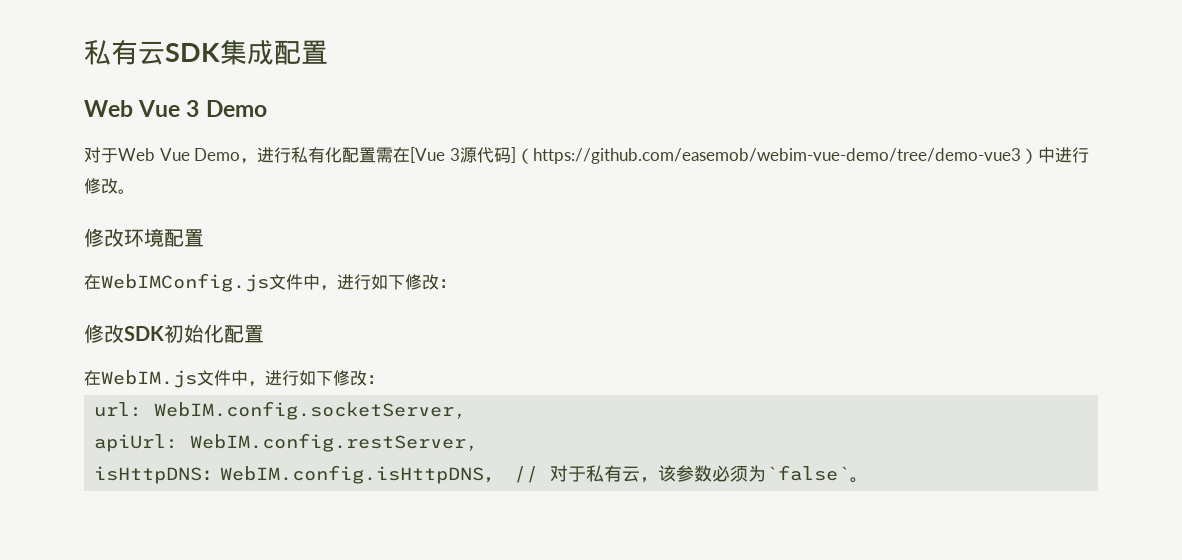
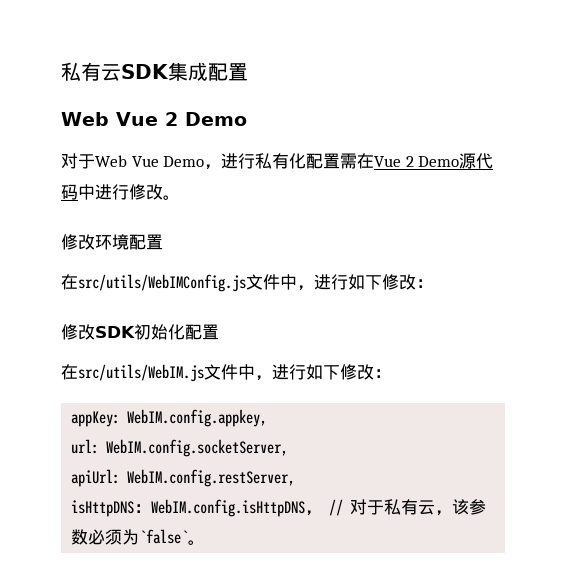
- Web Vue 3 Demo
+ Web Vue 2 Demo
- 对于Web Vue Demo，进行私有化配置需在[Vue 3源代码]（https://github.com/easemob/webim-vue-demo/tree/demo-vue3）中进行修改。
+ 对于Web Vue Demo，进行私有化配置需在Vue 2 Demo源代码中进行修改。
- 在WebIMConfig.js文件中，进行如下修改：
+ 在src/utils/WebIMConfig.js文件中，进行如下修改：
- 在WebIM.js文件中，进行如下修改：
+ 在src/utils/WebIM.js文件中，进行如下修改：
+ appKey: WebIM.config.appkey,

